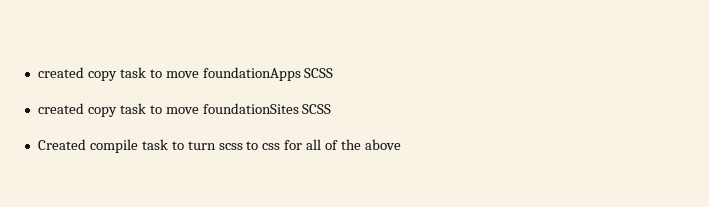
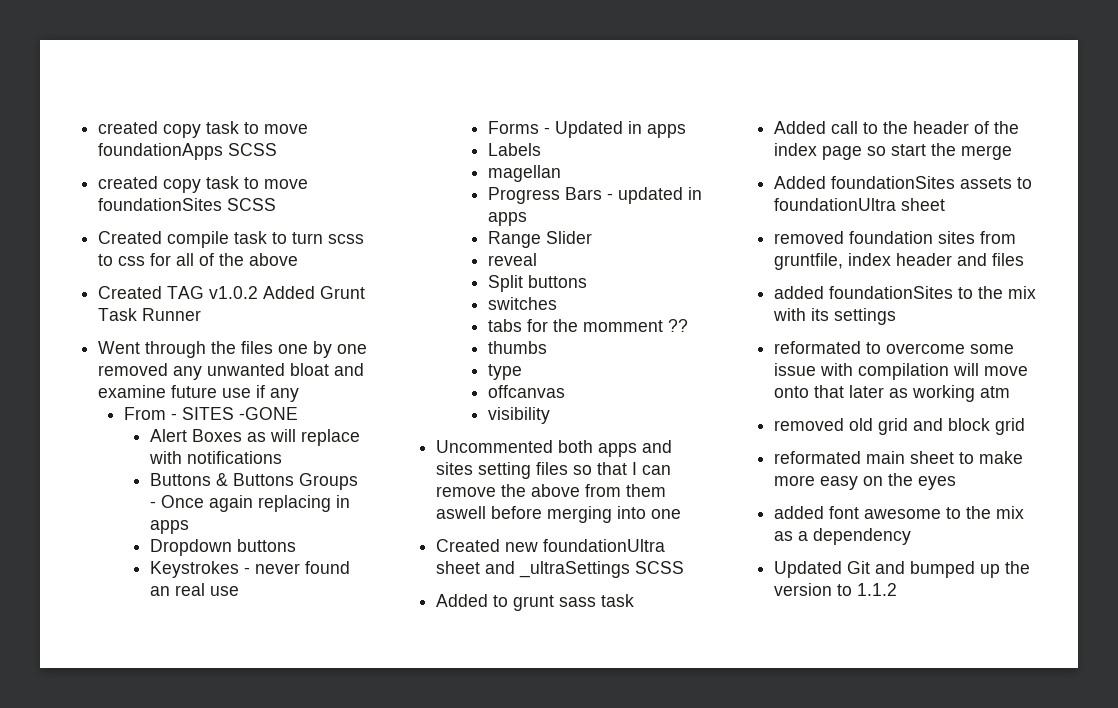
+ Created TAG v1.0.2 Added Grunt Task Runner
+ Went through the files one by one removed any unwanted bloat and examine future use if any
+ From - SITES -GONE
+ Alert Boxes as will replace with notifications
+ Buttons & Buttons Groups - Once again replacing in apps
+ Dropdown buttons
+ Keystrokes - never found an real use
+ Forms - Updated in apps
+ Labels
+ magellan
+ Progress Bars - updated in apps
+ Range Slider
+ reveal
+ Split buttons
+ switches
+ tabs for the momment ??
+ thumbs
+ type
+ offcanvas
+ visibility
+ Uncommented both apps and sites setting files so that I can remove the above from them aswell before merging into one
+ Created new foundationUltra sheet and _ultraSettings SCSS
+ Added to grunt sass task
+ Added call to the header of the index page so start the merge
+ Added foundationSites assets to foundationUltra sheet
+ removed foundation sites from gruntfile, index header and files
+ added foundationSites to the mix with its settings
+ reformated to overcome some issue with compilation will move onto that later as working atm
+ removed old grid and block grid
+ reformated main sheet to make more easy on the eyes
+ added font awesome to the mix as a dependency
+ Updated Git and bumped up the version to 1.1.2

